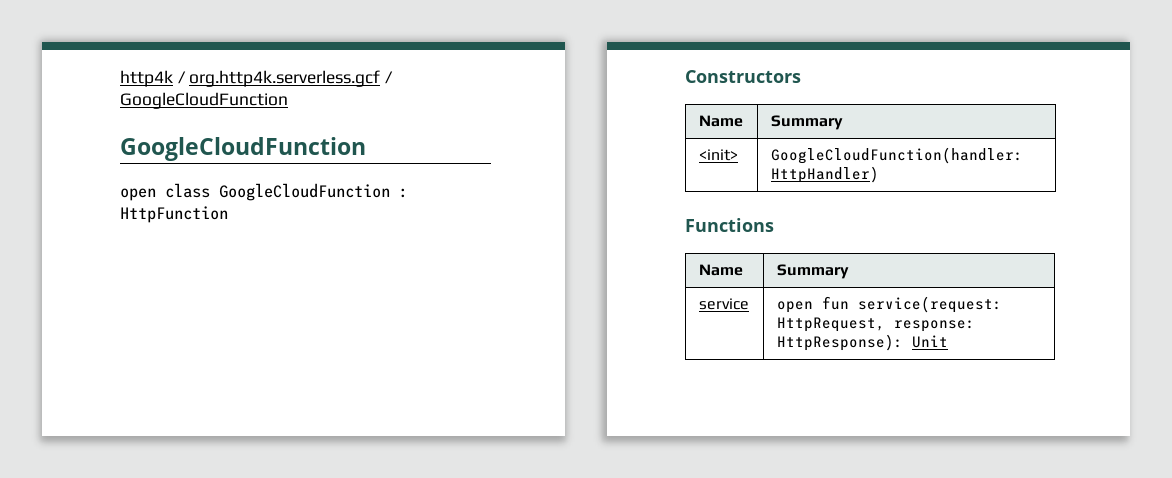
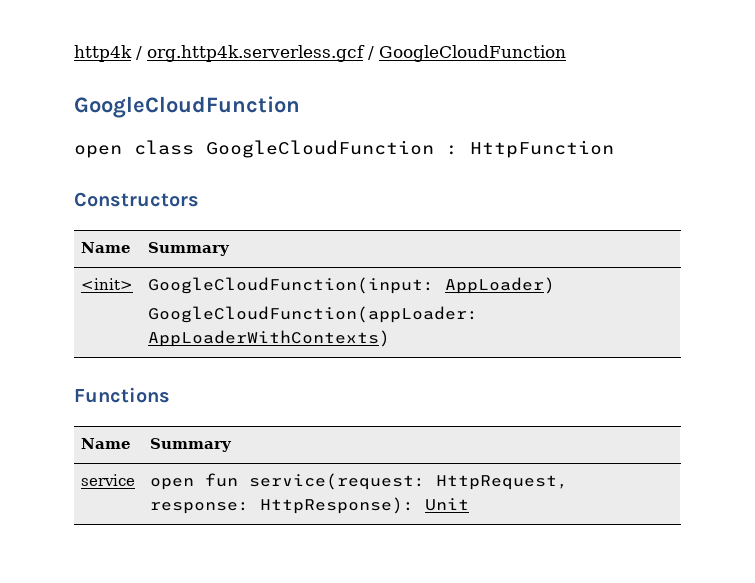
- <init> | GoogleCloudFunction(handler: HttpHandler)
+ <init> | GoogleCloudFunction(input: AppLoader)
+ GoogleCloudFunction(appLoader: AppLoaderWithContexts)

